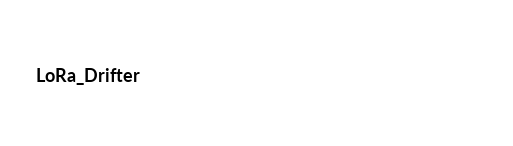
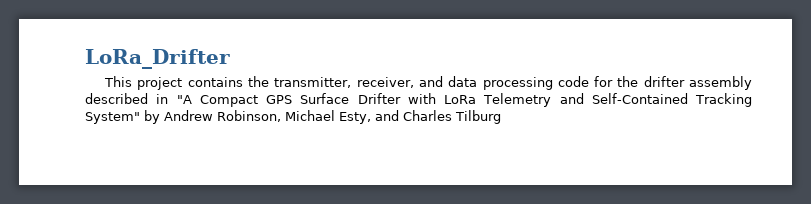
+ This project contains the transmitter, receiver, and data processing code for the drifter assembly described in "A Compact GPS Surface Drifter with LoRa Telemetry and Self-Contained Tracking System" by Andrew Robinson, Michael Esty, and Charles Tilburg

